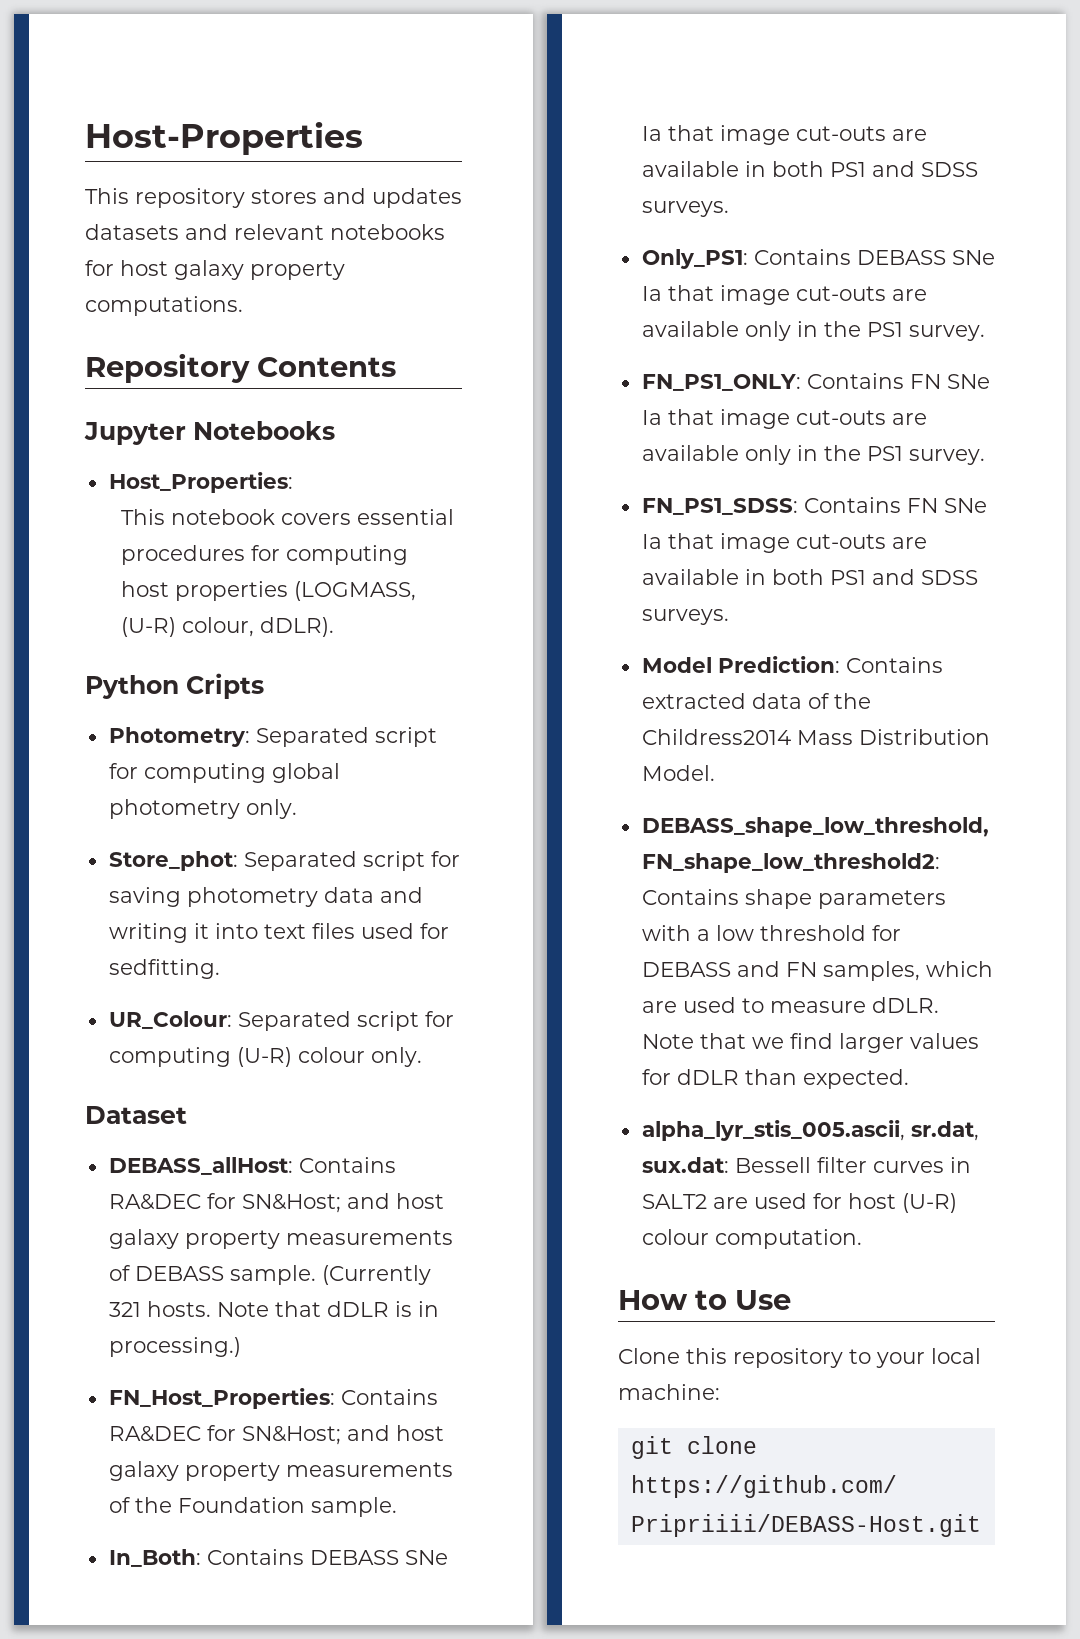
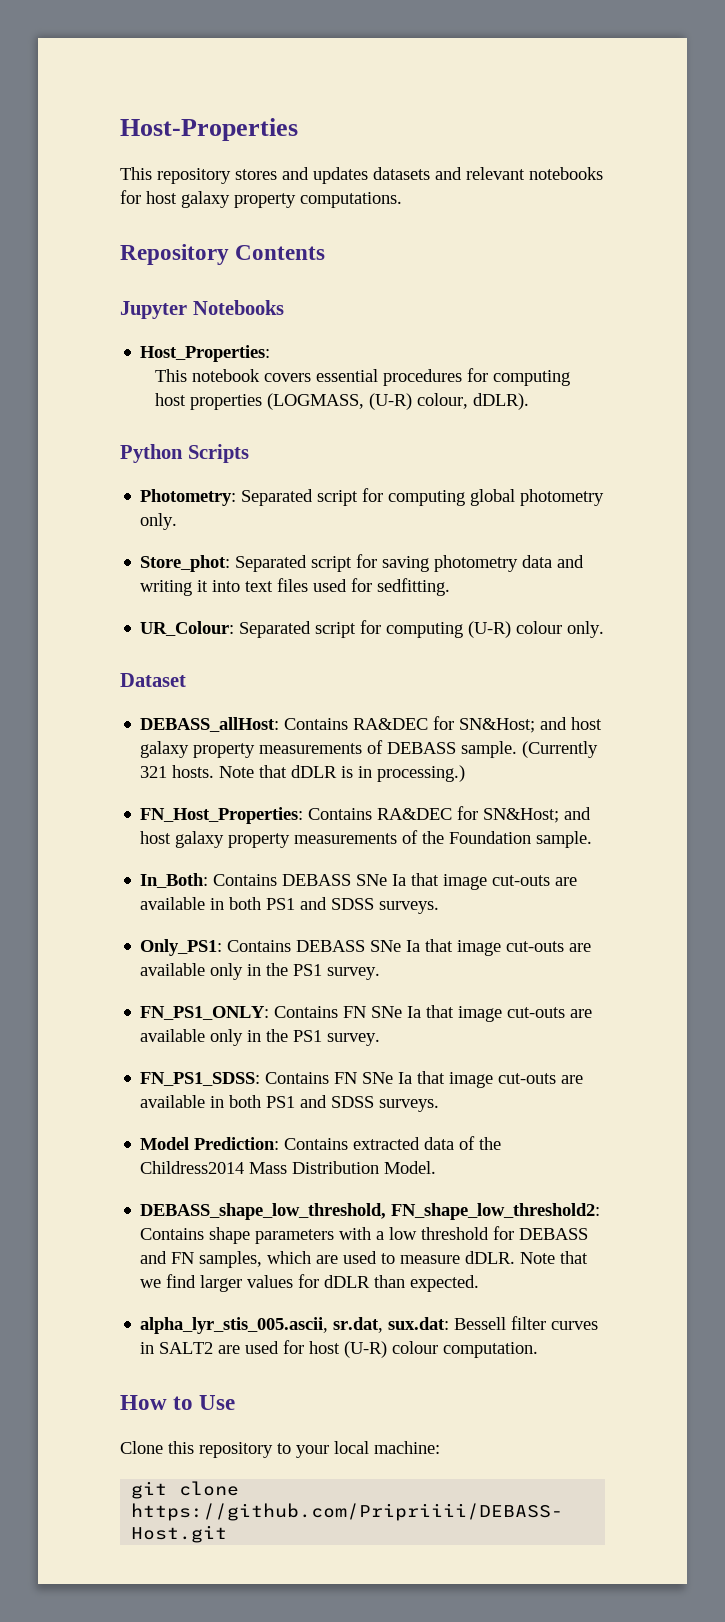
- Python Cripts
+ Python Scripts

